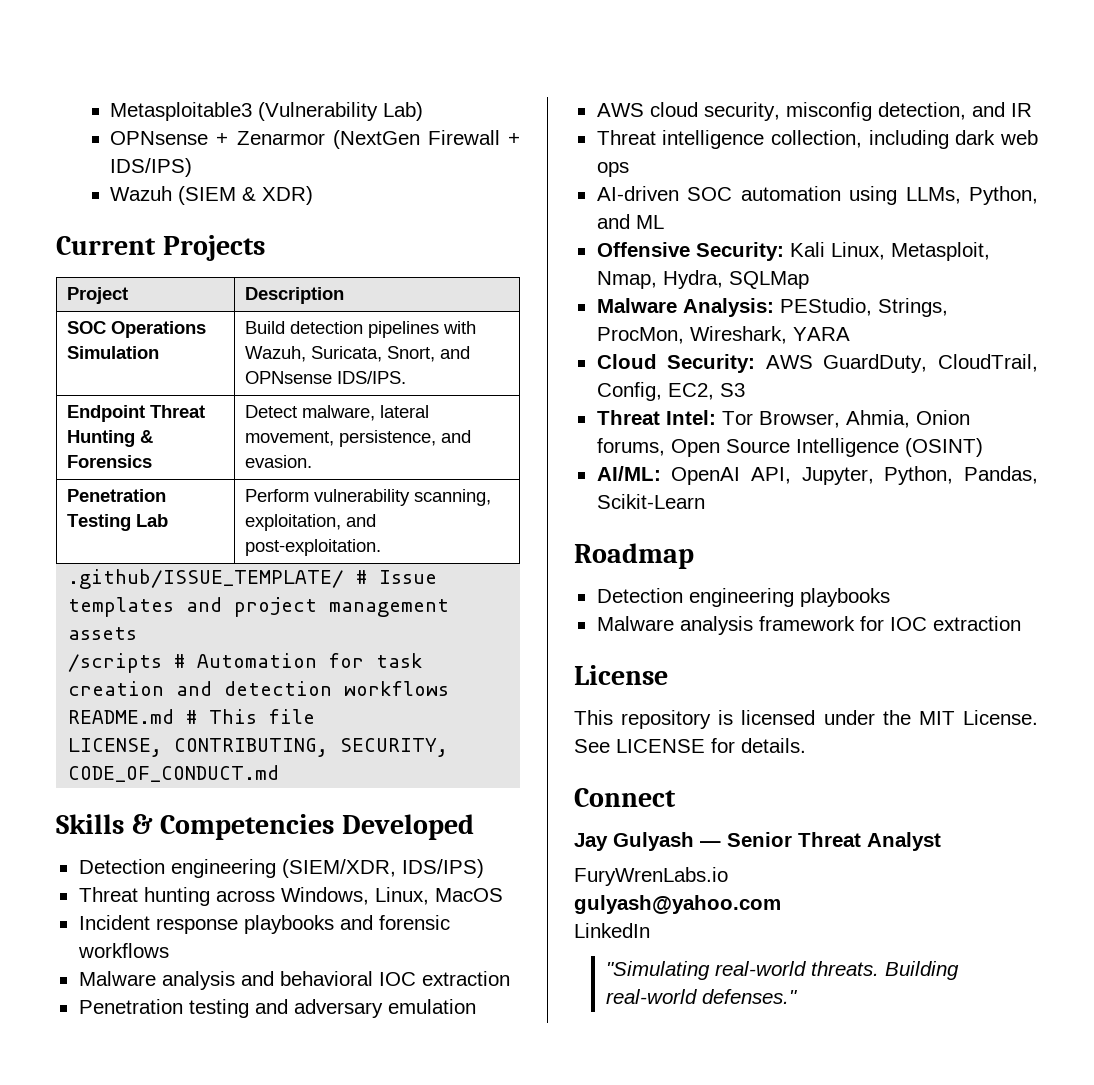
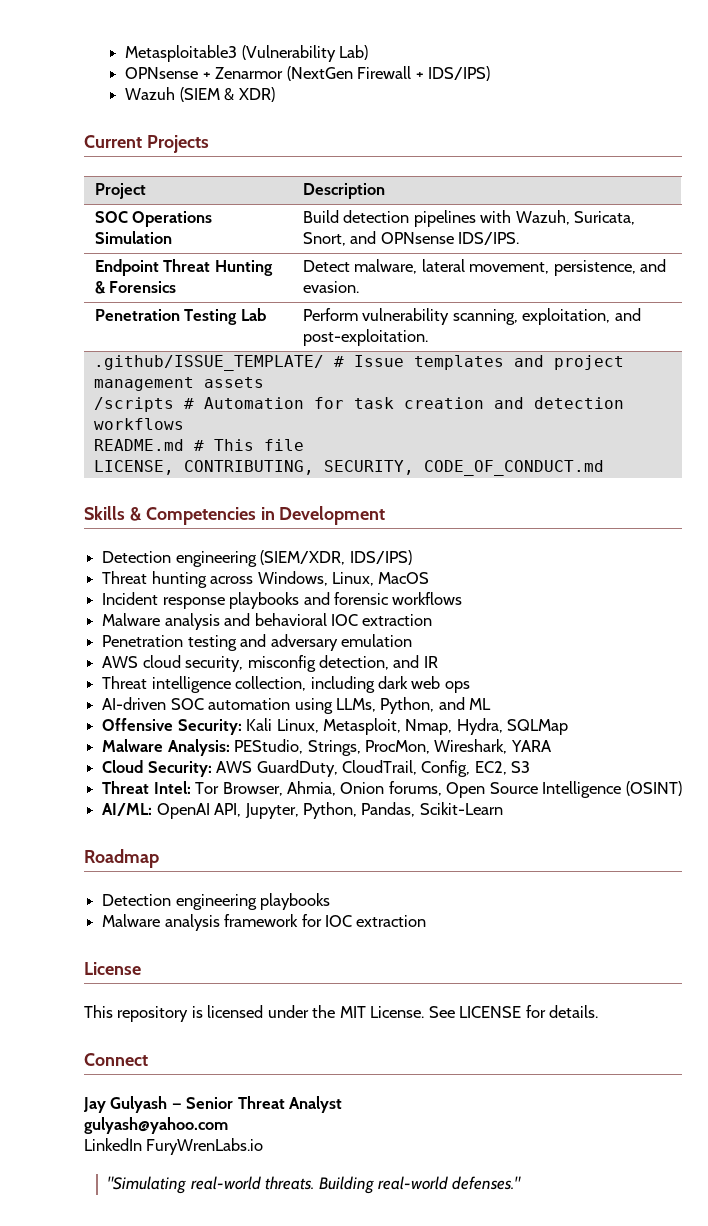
- Skills & Competencies Developed
+ Skills & Competencies in Development
- FuryWrenLabs.io
- LinkedIn
+ LinkedIn FuryWrenLabs.io

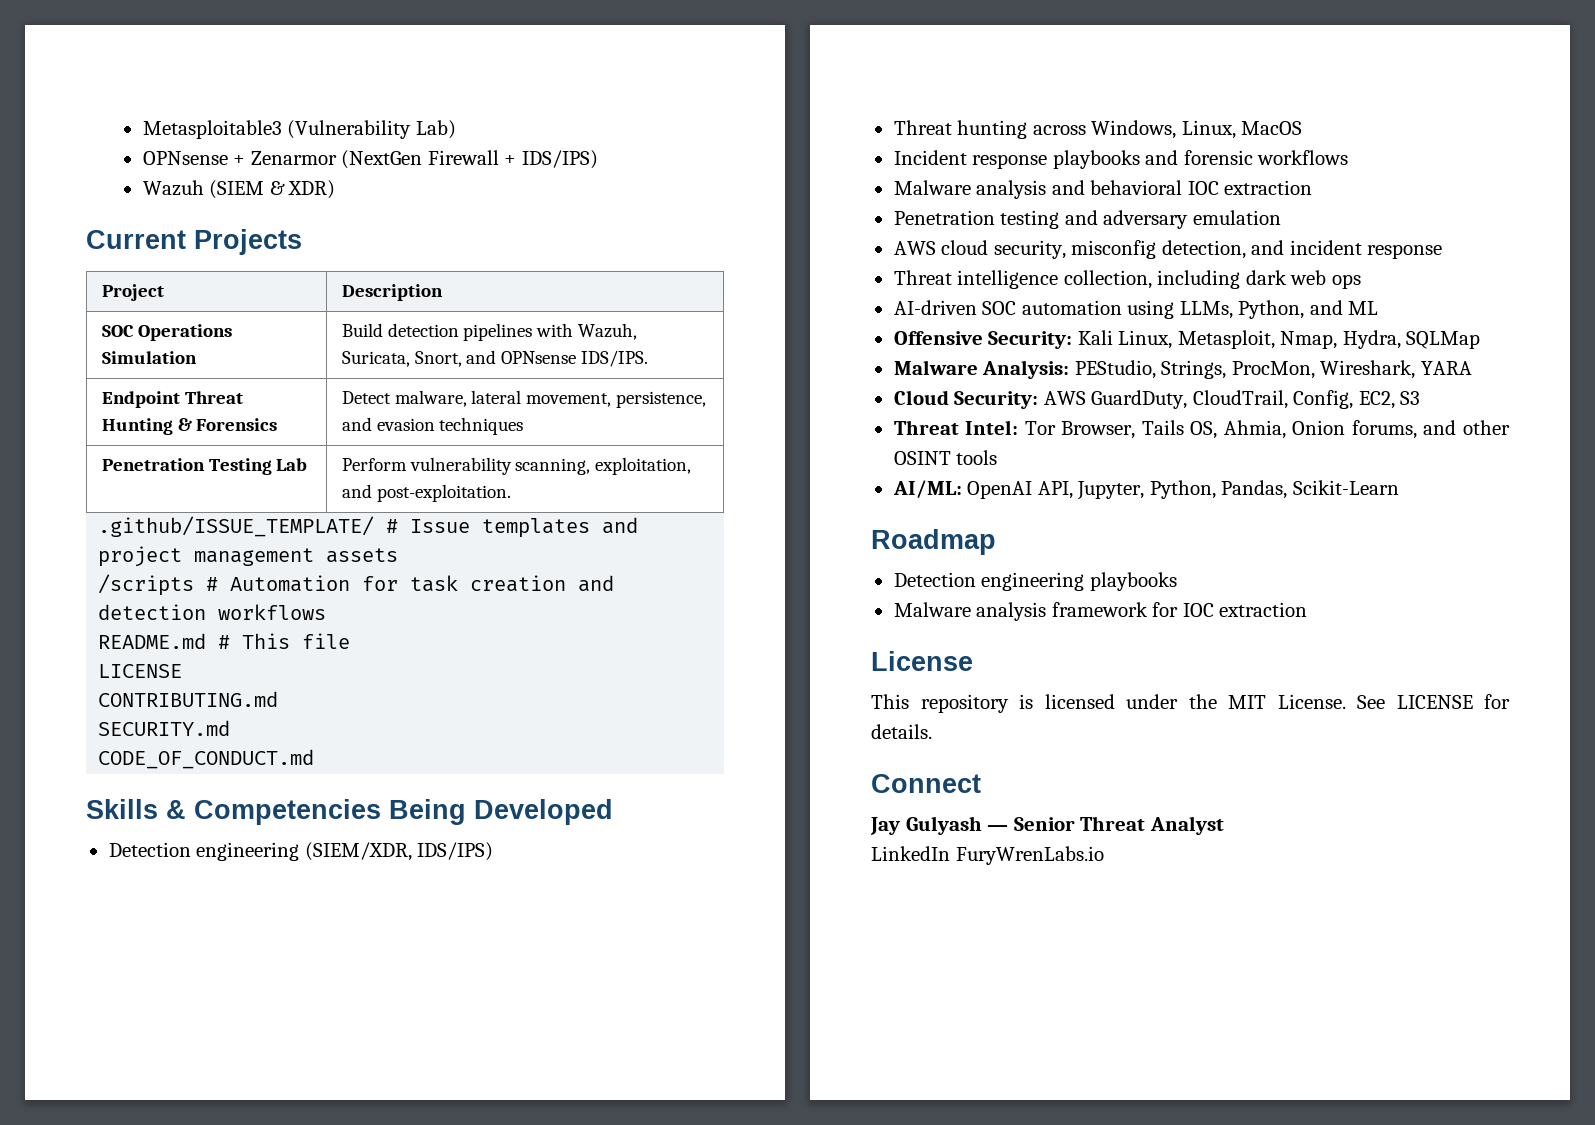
- Endpoint Threat Hunting & Forensics | Detect malware, lateral movement, persistence, and evasion.
+ Endpoint Threat Hunting & Forensics | Detect malware, lateral movement, persistence, and evasion techniques
  README.md # This file
- LICENSE, CONTRIBUTING, SECURITY, CODE_OF_CONDUCT.md
+ LICENSE
+ CONTRIBUTING.md
+ SECURITY.md
+ CODE_OF_CONDUCT.md
- Skills & Competencies in Development
+ Skills & Competencies Being Developed
- AWS cloud security, misconfig detection, and IR
+ AWS cloud security, misconfig detection, and incident response
- Threat Intel: Tor Browser, Ahmia, Onion forums, Open Source Intelligence (OSINT)
+ Threat Intel: Tor Browser, Tails OS, Ahmia, Onion forums, and other OSINT tools
- gulyash@yahoo.com
- "Simulating real-world threats. Building real-world defenses."

